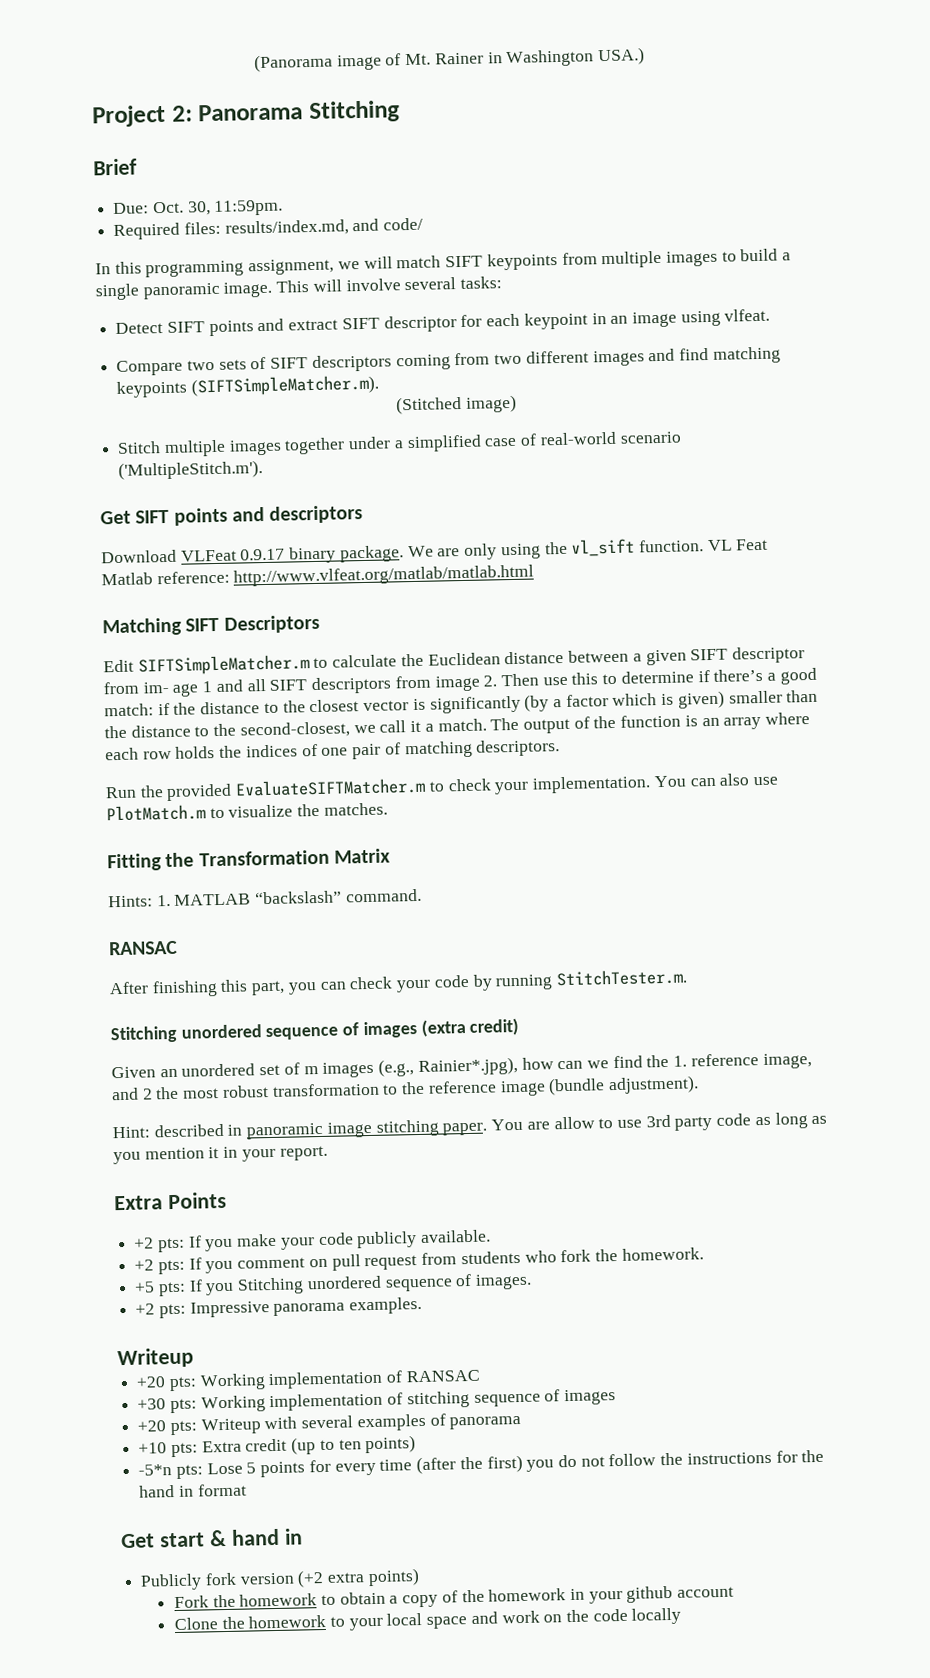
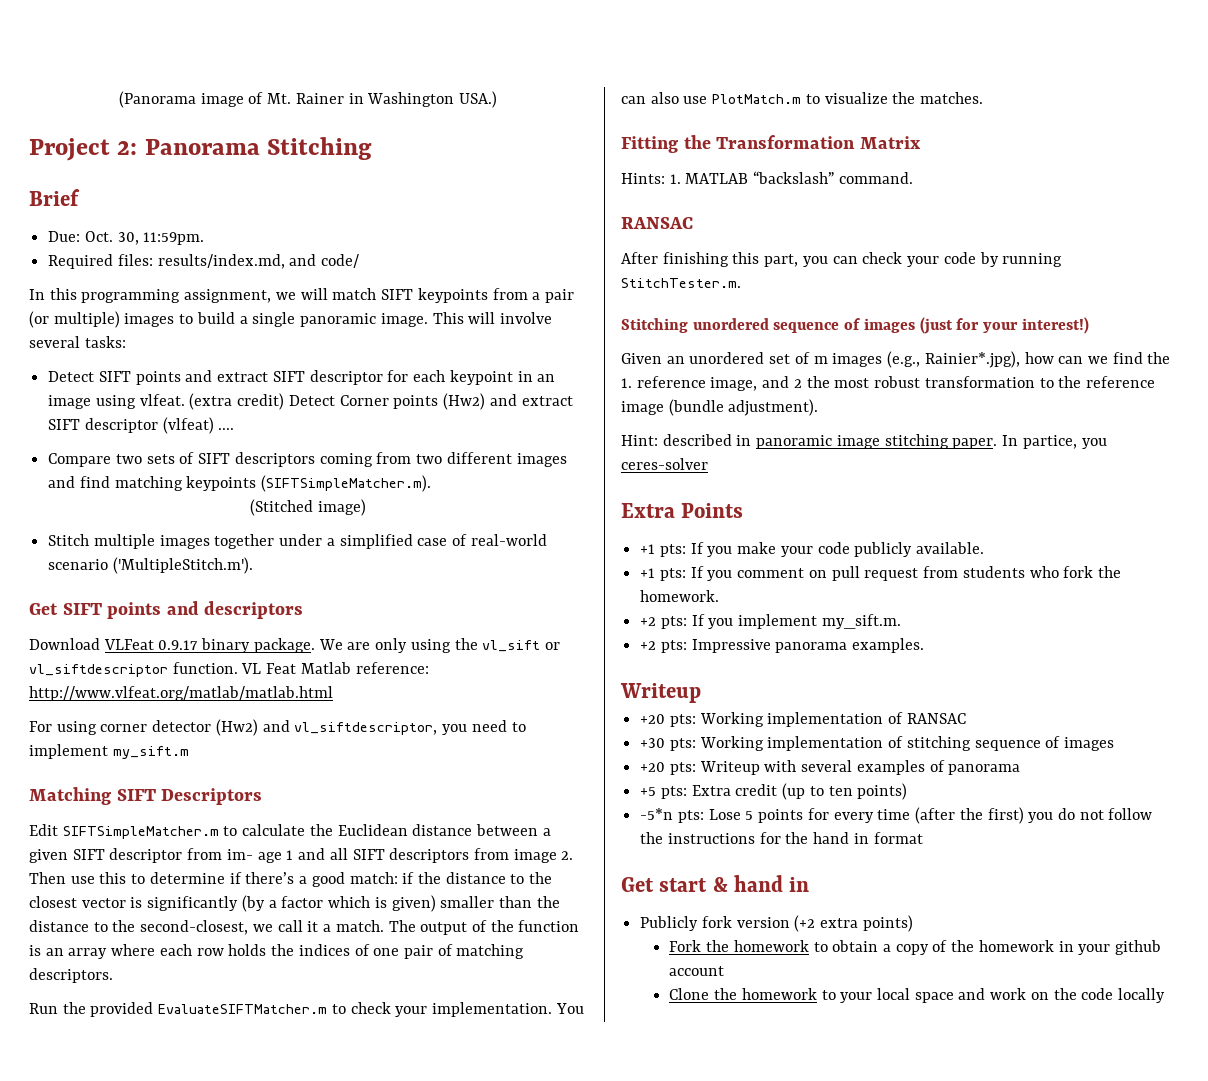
- In this programming assignment, we will match SIFT keypoints from multiple images to build a single panoramic image.
+ In this programming assignment, we will match SIFT keypoints from a pair (or multiple) images to build a single panoramic image.
+ (extra credit) Detect Corner points (Hw2) and extract SIFT descriptor (vlfeat) ....
- We are only using the vl_sift function.
+ We are only using the vl_sift or vl_siftdescriptor function.
+ For using corner detector (Hw2) and vl_siftdescriptor, you need to implement my_sift.m
- Stitching unordered sequence of images (extra credit)
+ Stitching unordered sequence of images (just for your interest!)
- You are allow to use 3rd party code as long as you mention it in your report.
+ In partice, you ceres-solver
- +2 pts: If you make your code publicly available.
+ +1 pts: If you make your code publicly available.
- +2 pts: If you comment on pull request from students who fork the homework.
+ +1 pts: If you comment on pull request from students who fork the homework.
- +5 pts: If you Stitching unordered sequence of images.
+ +2 pts: If you implement my_sift.m.
- +10 pts: Extra credit (up to ten points)
+ +5 pts: Extra credit (up to ten points)

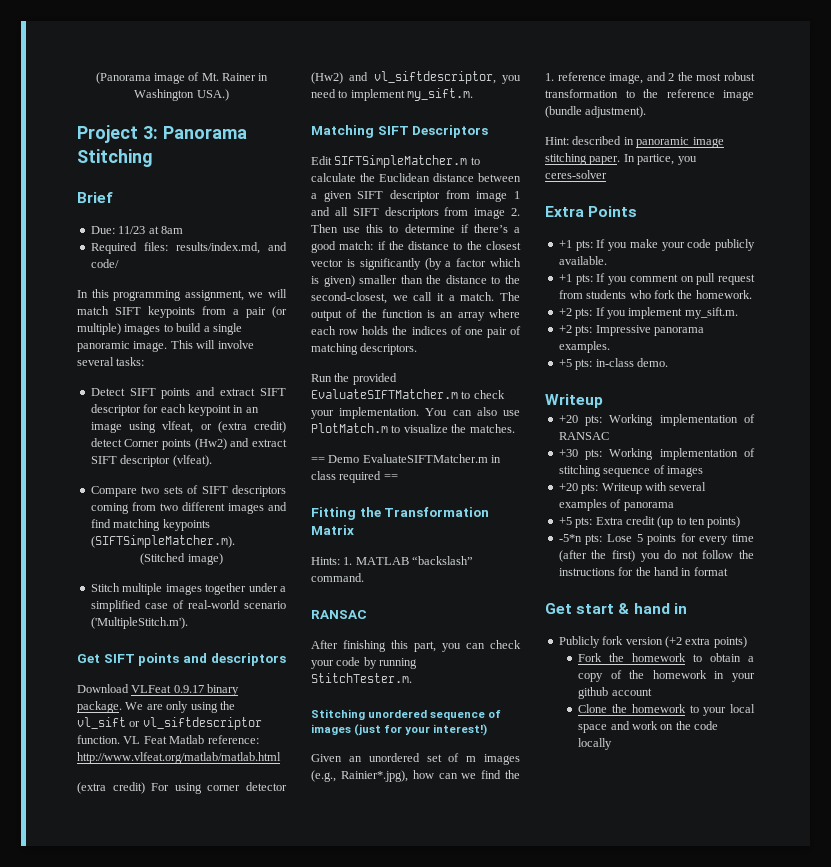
- Project 2: Panorama Stitching
+ Project 3: Panorama Stitching
- Due: Oct. 30, 11:59pm.
+ Due: 11/23 at 8am
- Detect SIFT points and extract SIFT descriptor for each keypoint in an image using vlfeat. (extra credit) Detect Corner points (Hw2) and extract SIFT descriptor (vlfeat) ....
+ Detect SIFT points and extract SIFT descriptor for each keypoint in an image using vlfeat, or (extra credit) detect Corner points (Hw2) and extract SIFT descriptor (vlfeat).
- For using corner detector (Hw2) and vl_siftdescriptor, you need to implement my_sift.m
+ (extra credit) For using corner detector (Hw2) and vl_siftdescriptor, you need to implement my_sift.m.
- Edit SIFTSimpleMatcher.m to calculate the Euclidean distance between a given SIFT descriptor from im- age 1 and all SIFT descriptors from image 2. Then use this to determine if there’s a good match: if the distance to the closest vector is significantly (by a factor which is given) smaller than the distance to the second-closest, we call it a match.
+ Edit SIFTSimpleMatcher.m to calculate the Euclidean distance between a given SIFT descriptor from image 1 and all SIFT descriptors from image 2. Then use this to determine if there’s a good match: if the distance to the closest vector is significantly (by a factor which is given) smaller than the distance to the second-closest, we call it a match.
+ == Demo EvaluateSIFTMatcher.m in class required ==
+ +5 pts: in-class demo.

